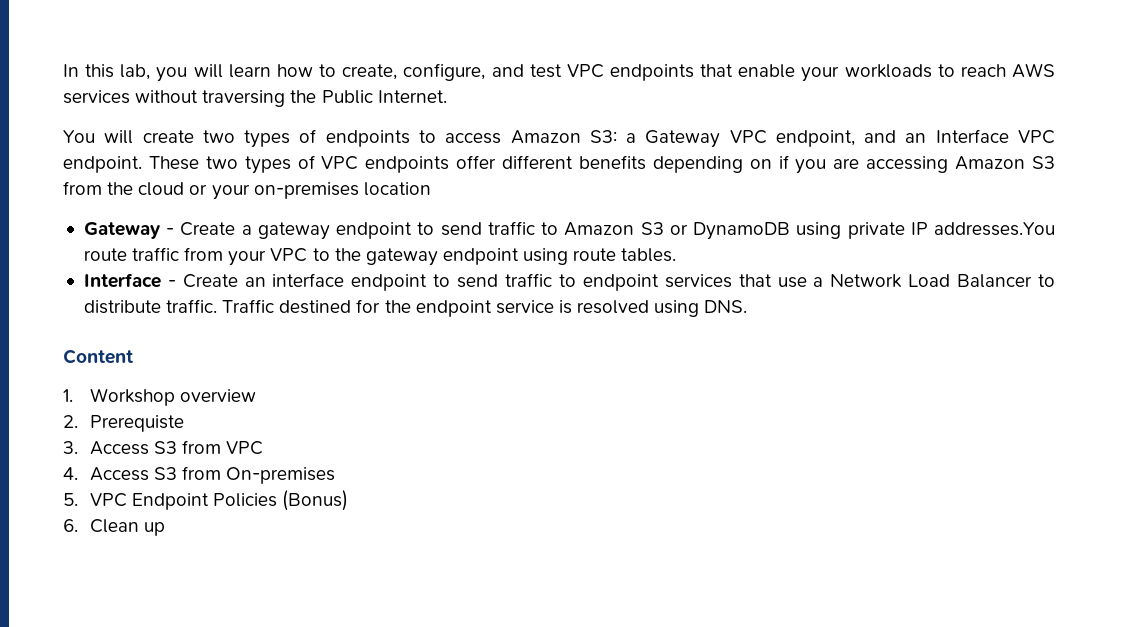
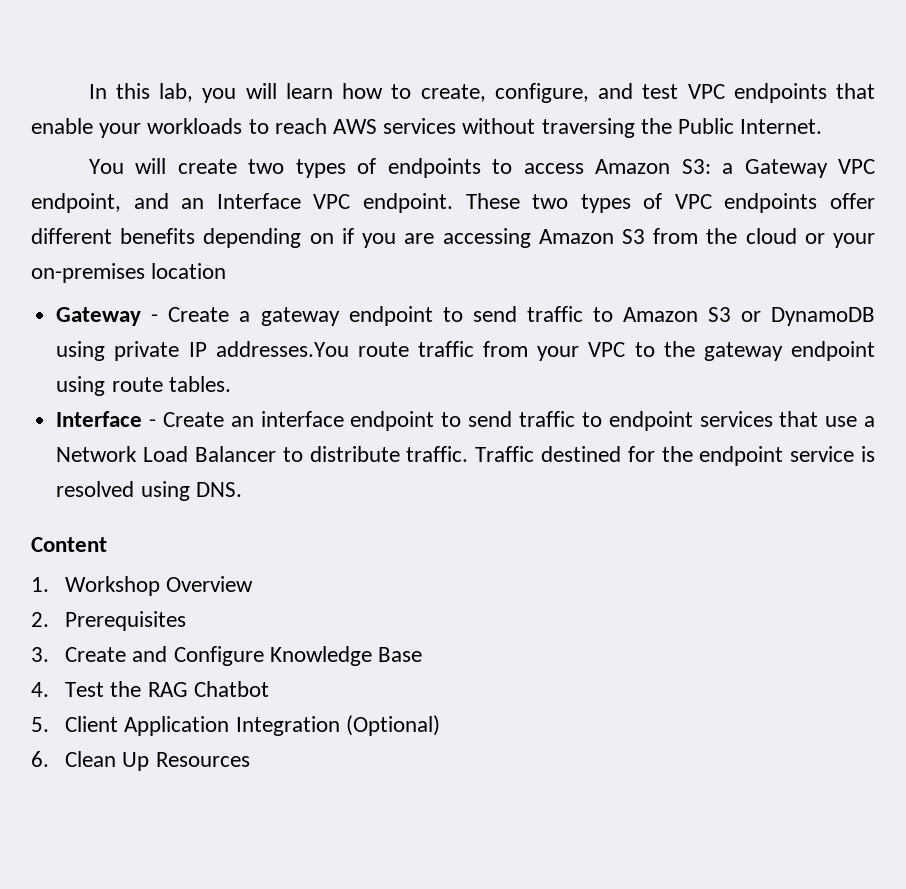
- 1. Workshop overview
+ 1. Workshop Overview
- 2. Prerequiste
+ 2. Prerequisites
- 3. Access S3 from VPC
- 4. Access S3 from On-premises
- 5. VPC Endpoint Policies (Bonus)
+ 3. Create and Configure Knowledge Base
+ 4. Test the RAG Chatbot
+ 5. Client Application Integration (Optional)
- 6. Clean up
+ 6. Clean Up Resources

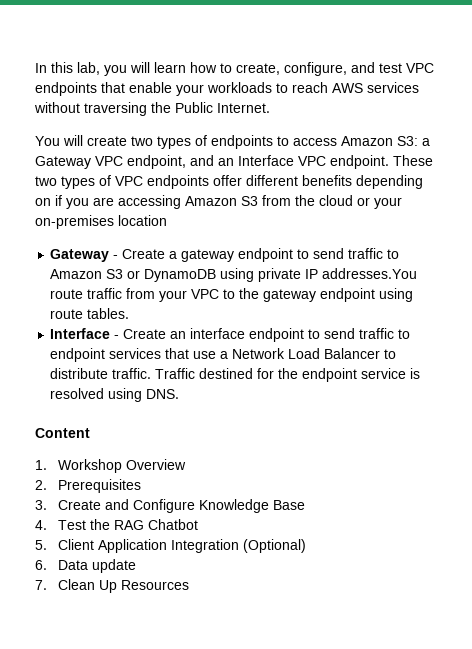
- 6. Clean Up Resources
+ 6. Data update
+ 7. Clean Up Resources

